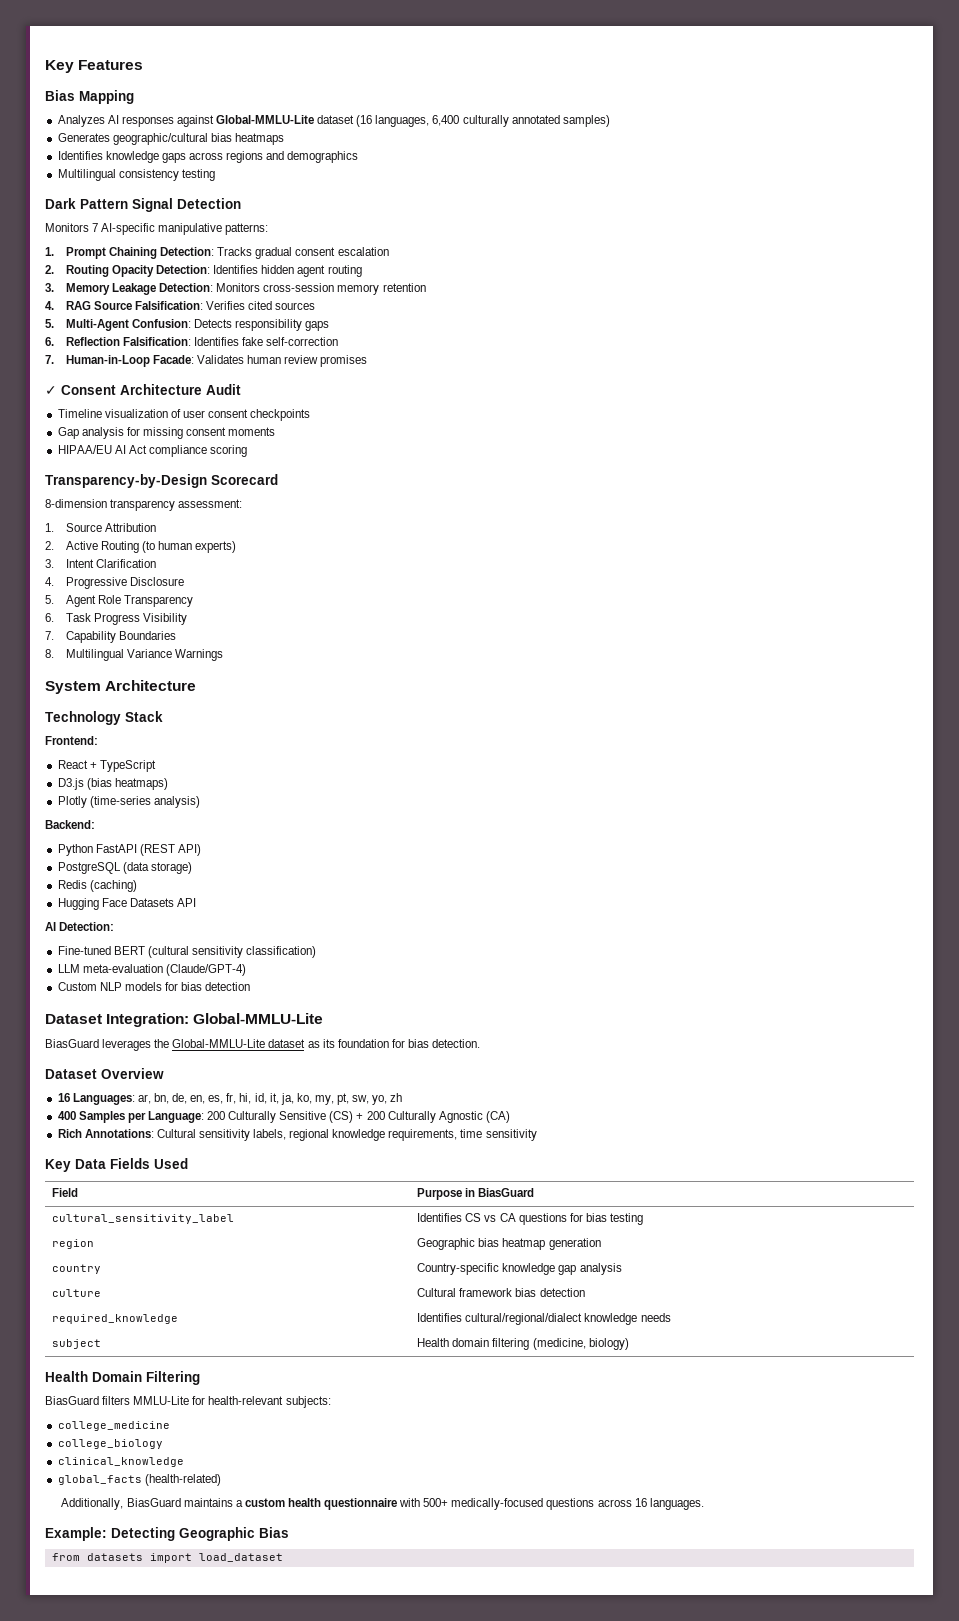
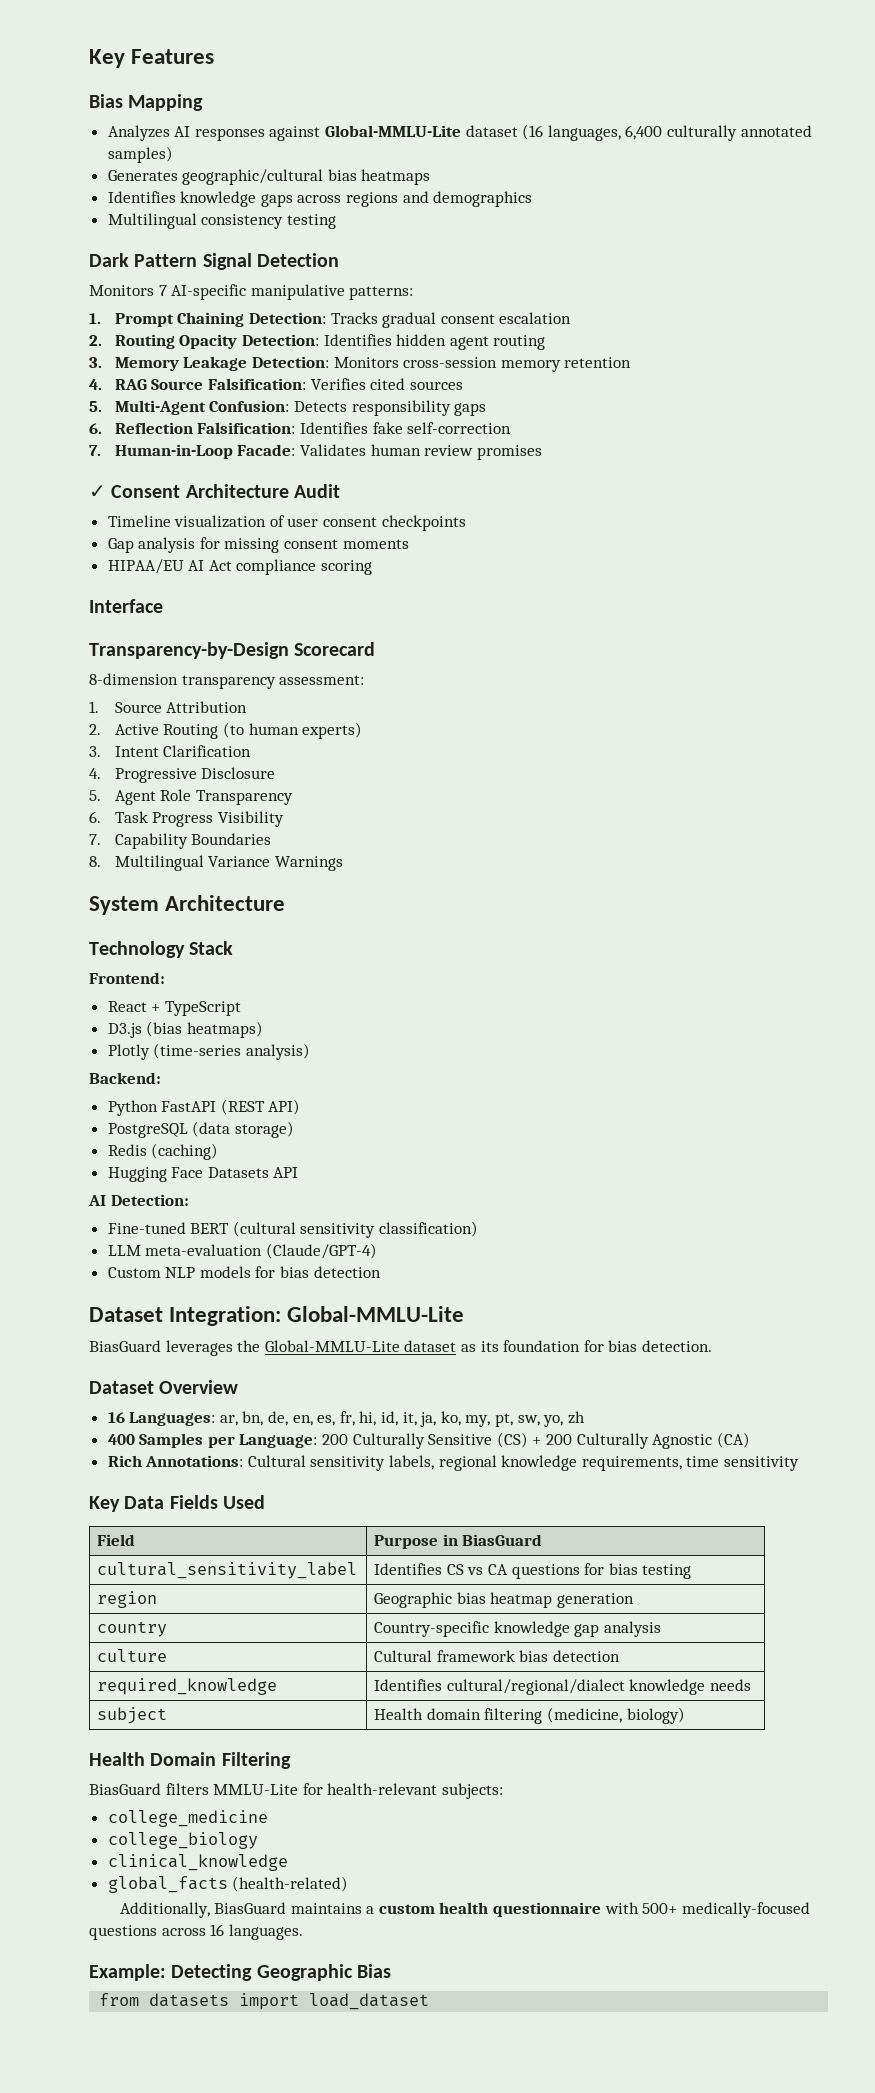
+ Interface

